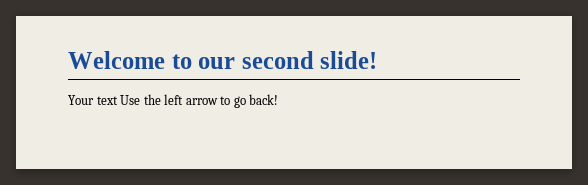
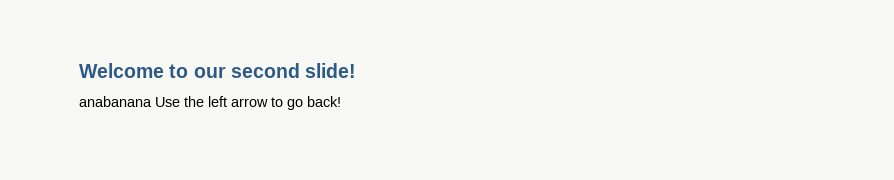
- Your text Use the left arrow to go back!
+ anabanana Use the left arrow to go back!

